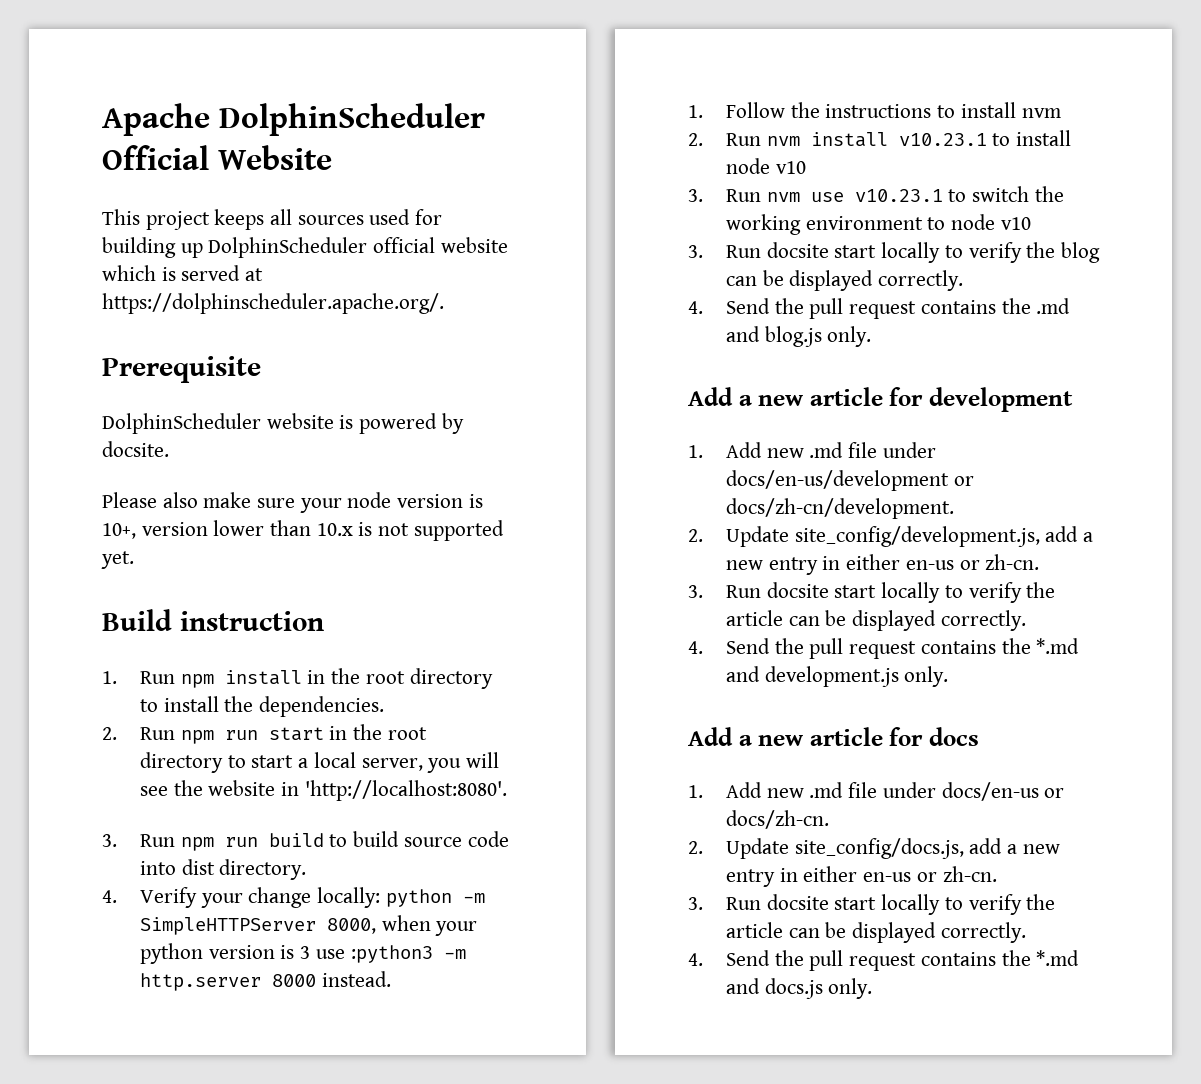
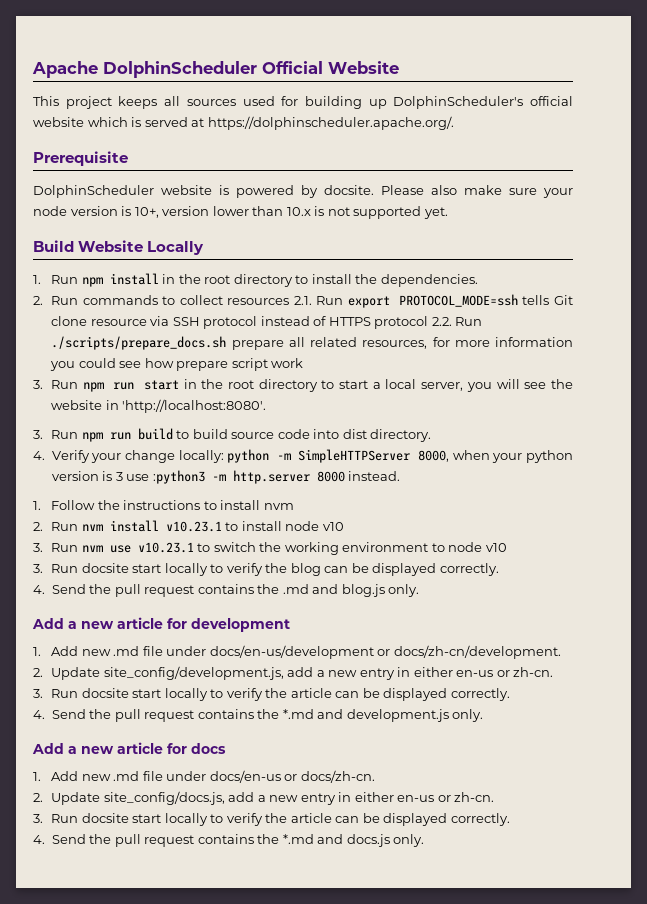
- This project keeps all sources used for building up DolphinScheduler official website which is served at https://dolphinscheduler.apache.org/.
+ This project keeps all sources used for building up DolphinScheduler's official website which is served at https://dolphinscheduler.apache.org/.
- DolphinScheduler website is powered by docsite.
- Please also make sure your node version is 10+, version lower than 10.x is not supported yet.
+ DolphinScheduler website is powered by docsite. Please also make sure your node version is 10+, version lower than 10.x is not supported yet.
- Build instruction
+ Build Website Locally
- 2. Run npm run start in the root directory to start a local server, you will see the website in 'http://localhost:8080'.
+ 2. Run commands to collect resources 2.1. Run export PROTOCOL_MODE=ssh tells Git clone resource via SSH protocol instead of HTTPS protocol 2.2. Run ./scripts/prepare_docs.sh prepare all related resources, for more information you could see how prepare script work
+ 3. Run npm run start in the root directory to start a local server, you will see the website in 'http://localhost:8080'.

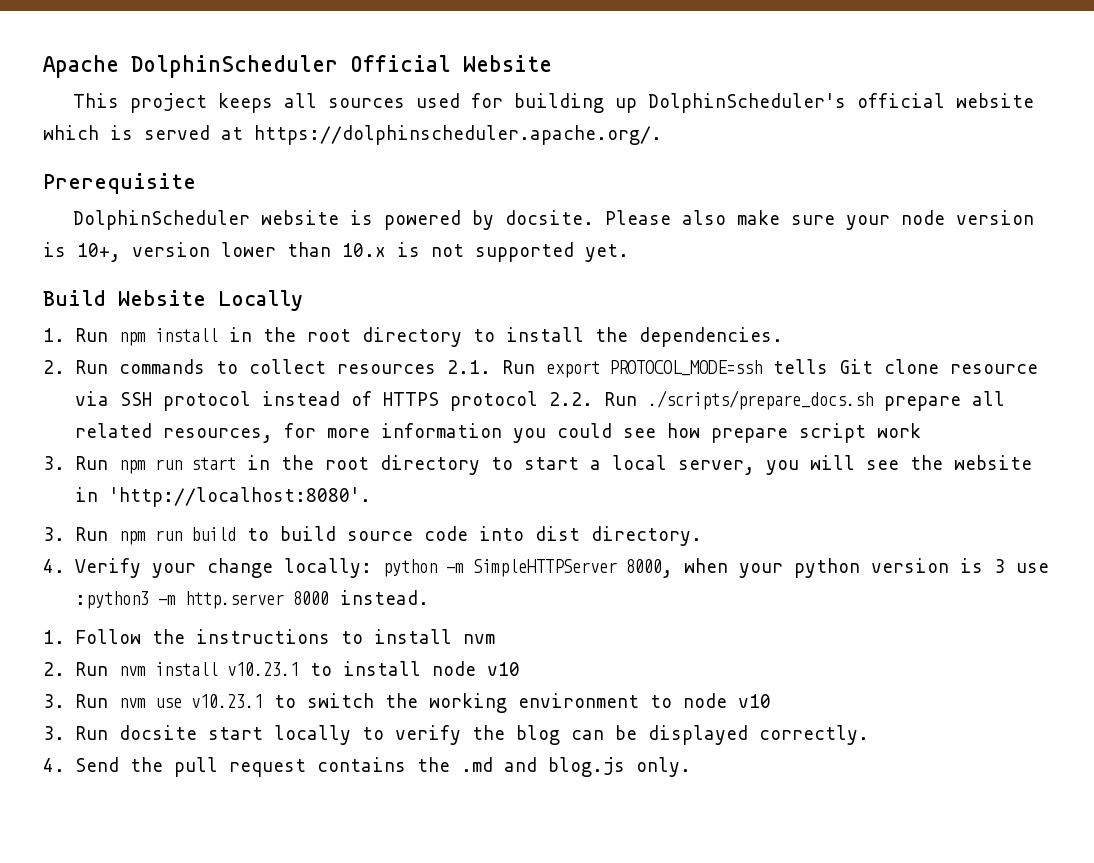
- Add a new article for development
- 1. Add new .md file under docs/en-us/development or docs/zh-cn/development.
- 2. Update site_config/development.js, add a new entry in either en-us or zh-cn.
- 3. Run docsite start locally to verify the article can be displayed correctly.
- 4. Send the pull request contains the *.md and development.js only.
- Add a new article for docs
- 1. Add new .md file under docs/en-us or docs/zh-cn.
- 2. Update site_config/docs.js, add a new entry in either en-us or zh-cn.
- 3. Run docsite start locally to verify the article can be displayed correctly.
- 4. Send the pull request contains the *.md and docs.js only.

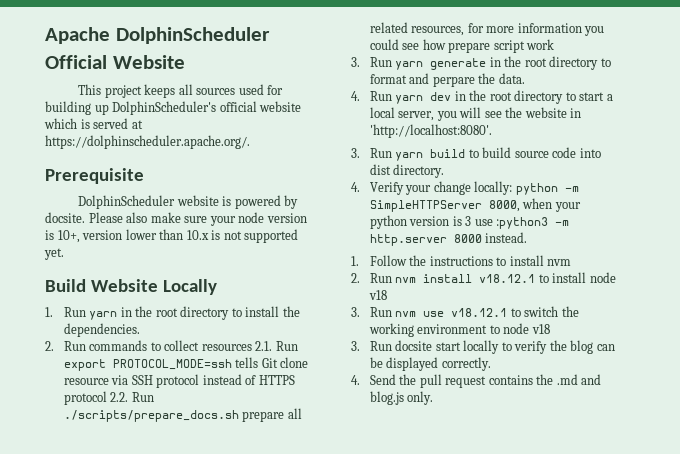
- 1. Run npm install in the root directory to install the dependencies.
+ 1. Run yarn in the root directory to install the dependencies.
- 3. Run npm run start in the root directory to start a local server, you will see the website in 'http://localhost:8080'.
+ 3. Run yarn generate in the root directory to format and perpare the data.
+ 4. Run yarn dev in the root directory to start a local server, you will see the website in 'http://localhost:8080'.
- 3. Run npm run build to build source code into dist directory.
+ 3. Run yarn build to build source code into dist directory.
- 2. Run nvm install v10.23.1 to install node v10
+ 2. Run nvm install v18.12.1 to install node v18
- 3. Run nvm use v10.23.1 to switch the working environment to node v10
+ 3. Run nvm use v18.12.1 to switch the working environment to node v18

